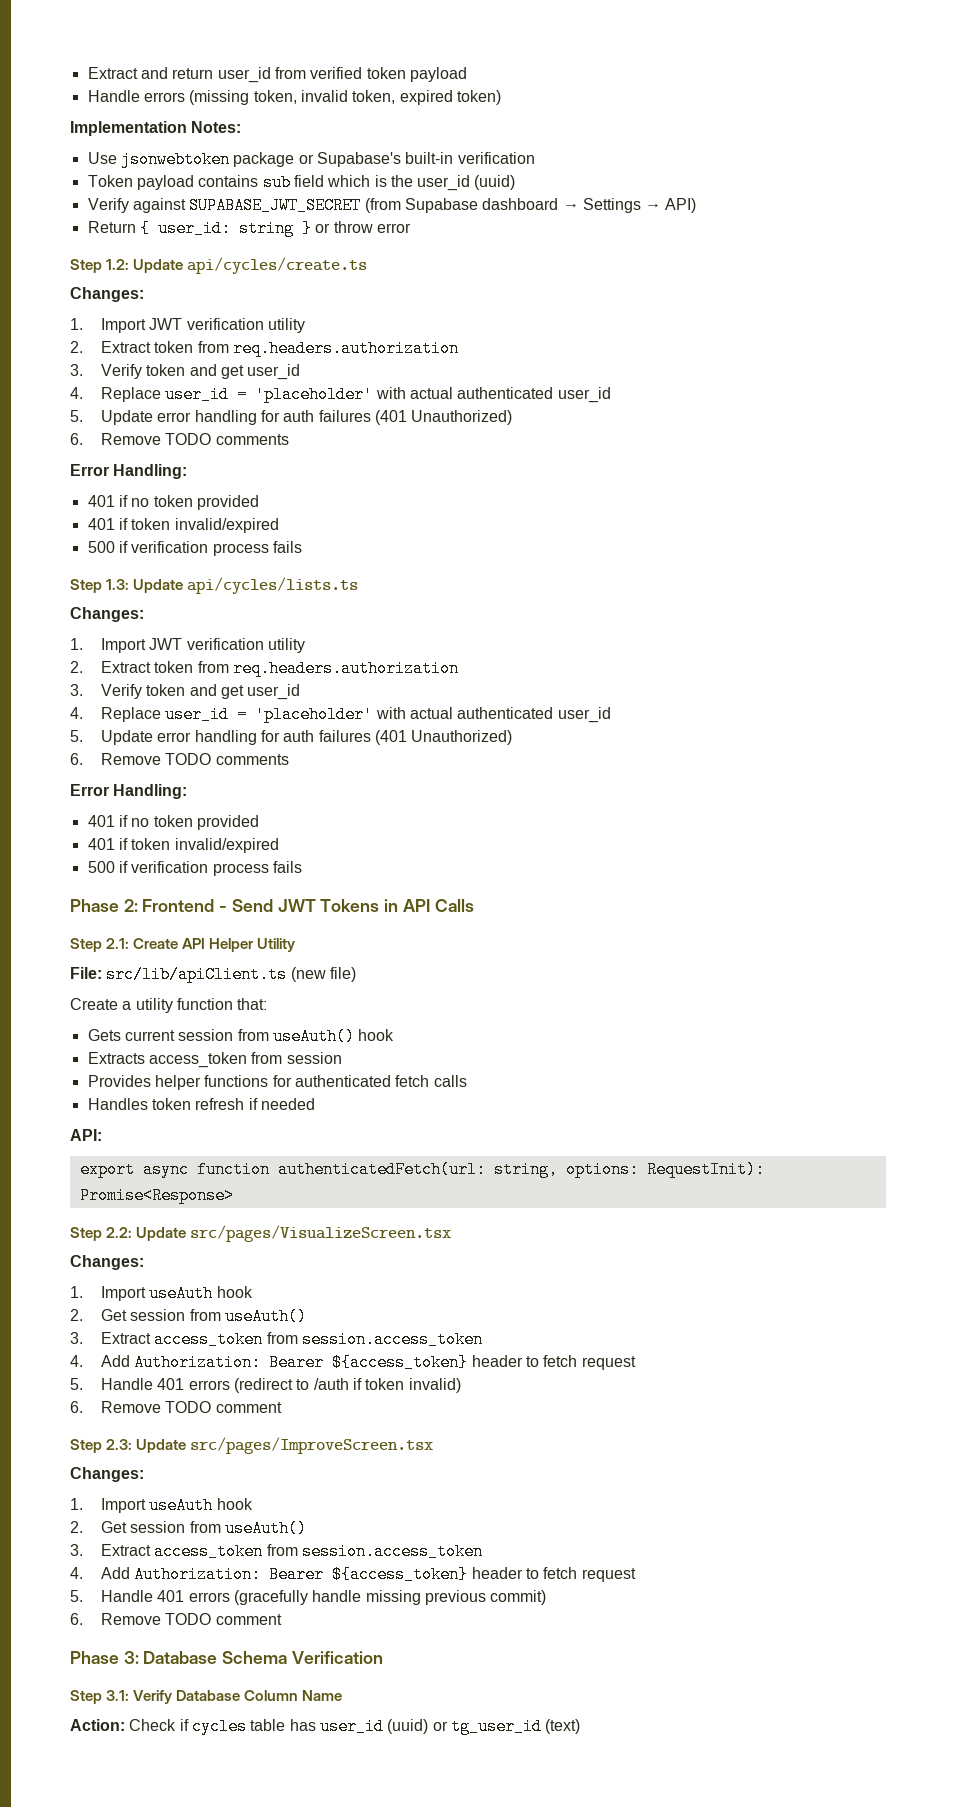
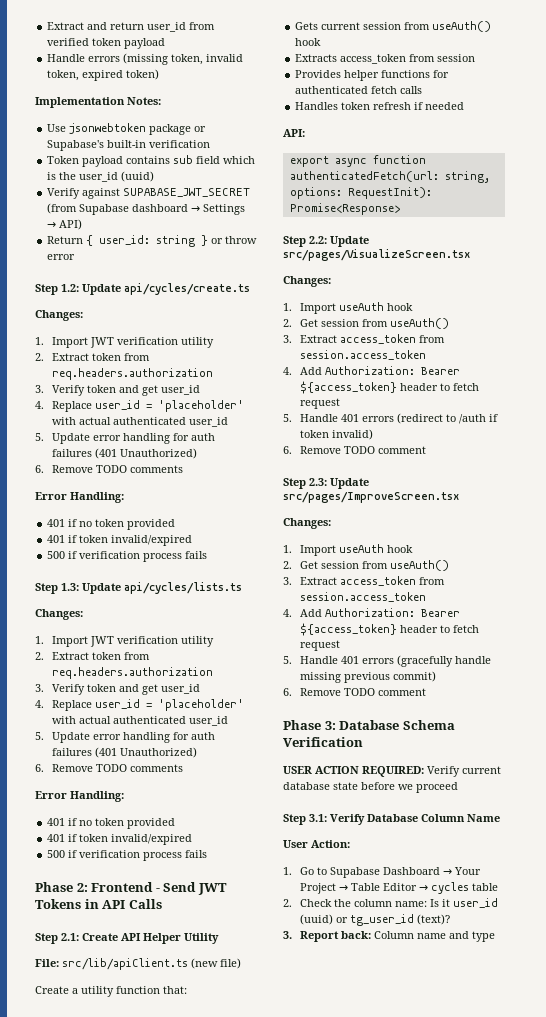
+ USER ACTION REQUIRED: Verify current database state before we proceed
- Action: Check if cycles table has user_id (uuid) or tg_user_id (text)
+ User Action:
+ 1. Go to Supabase Dashboard → Your Project → Table Editor → cycles table
+ 2. Check the column name: Is it user_id (uuid) or tg_user_id (text)?
+ 3. Report back: Column name and type

